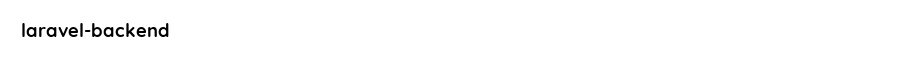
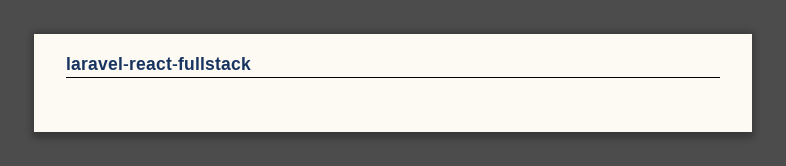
- laravel-backend
+ laravel-react-fullstack

